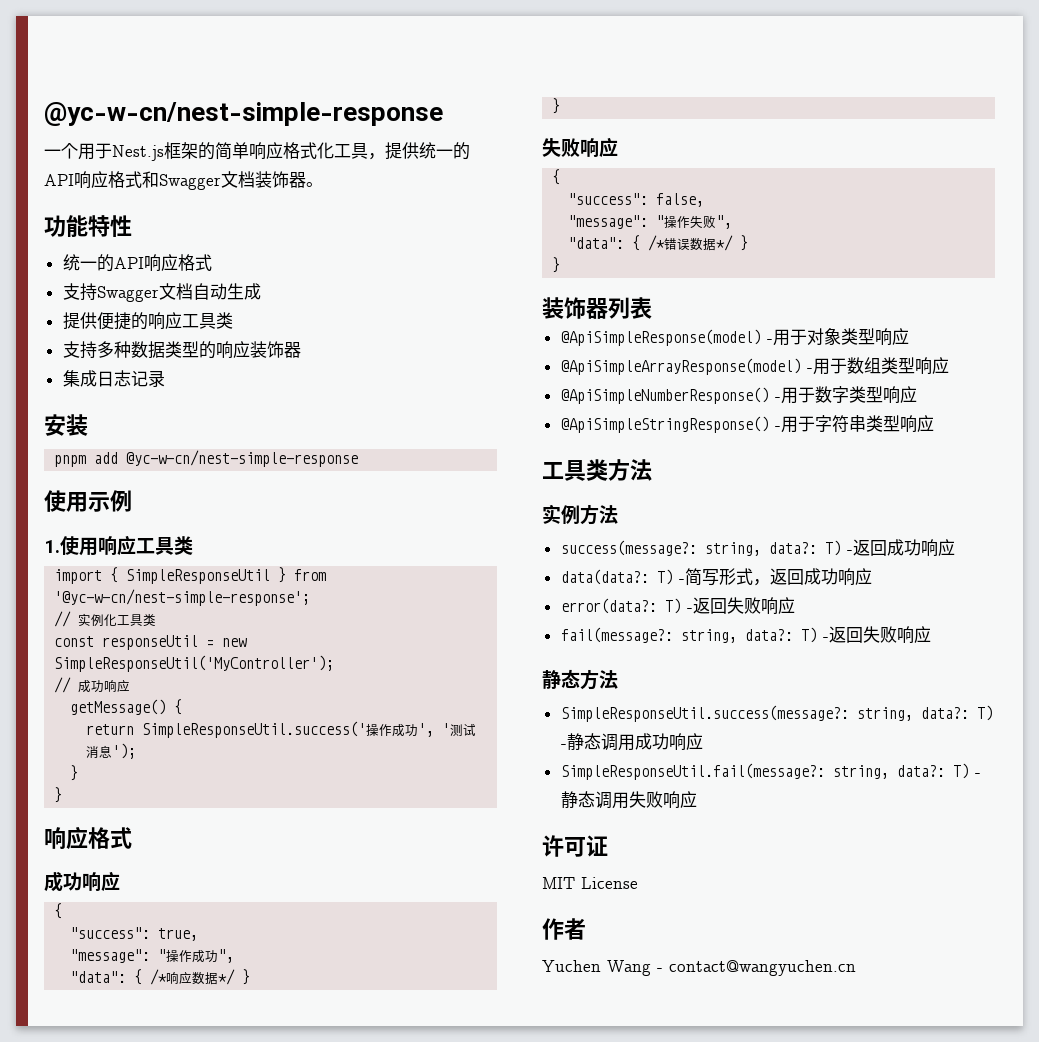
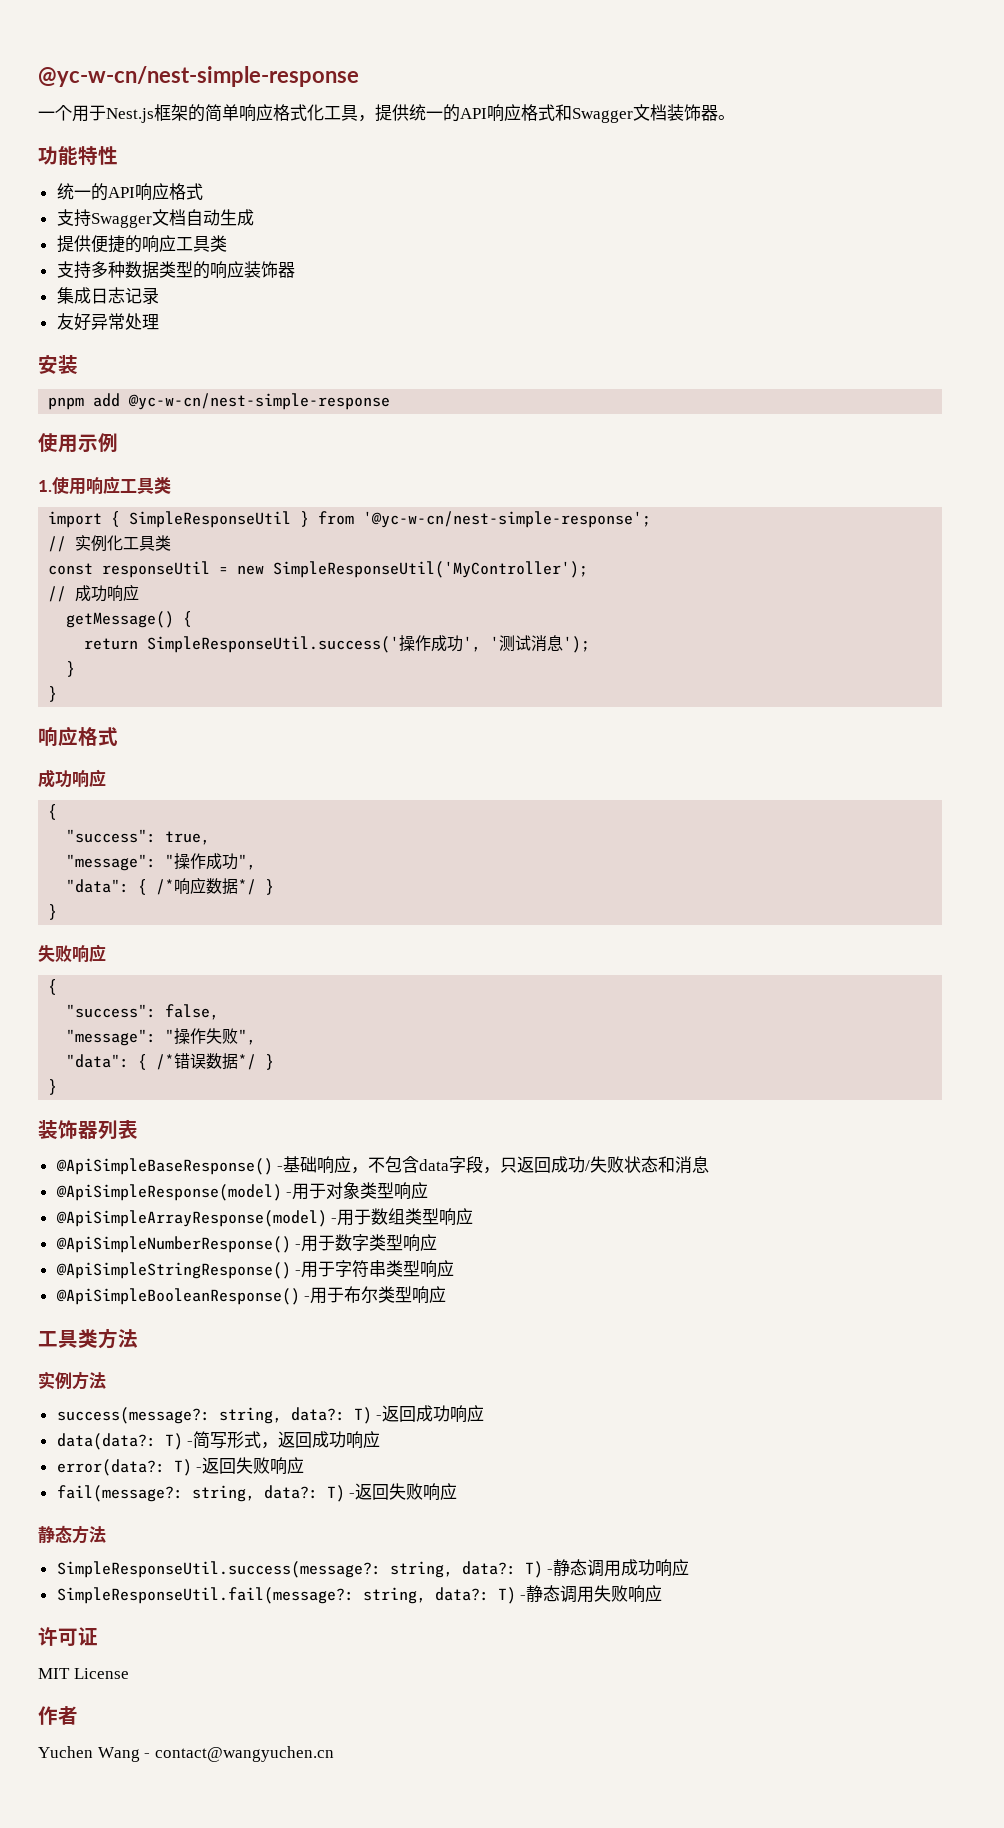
+ 友好异常处理
+ @ApiSimpleBaseResponse() -基础响应，不包含data字段，只返回成功/失败状态和消息
+ @ApiSimpleBooleanResponse() -用于布尔类型响应

